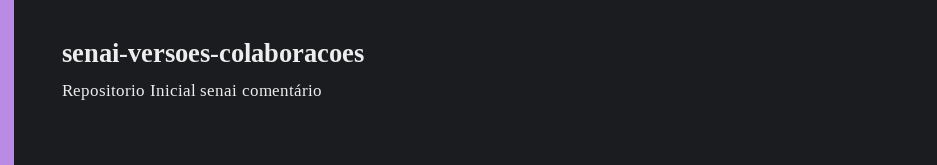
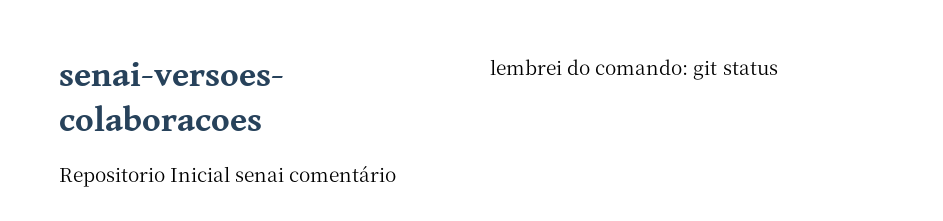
- Repositorio Inicial senai comentário
+ Repositorio Inicial senai comentário lembrei do comando: git status

